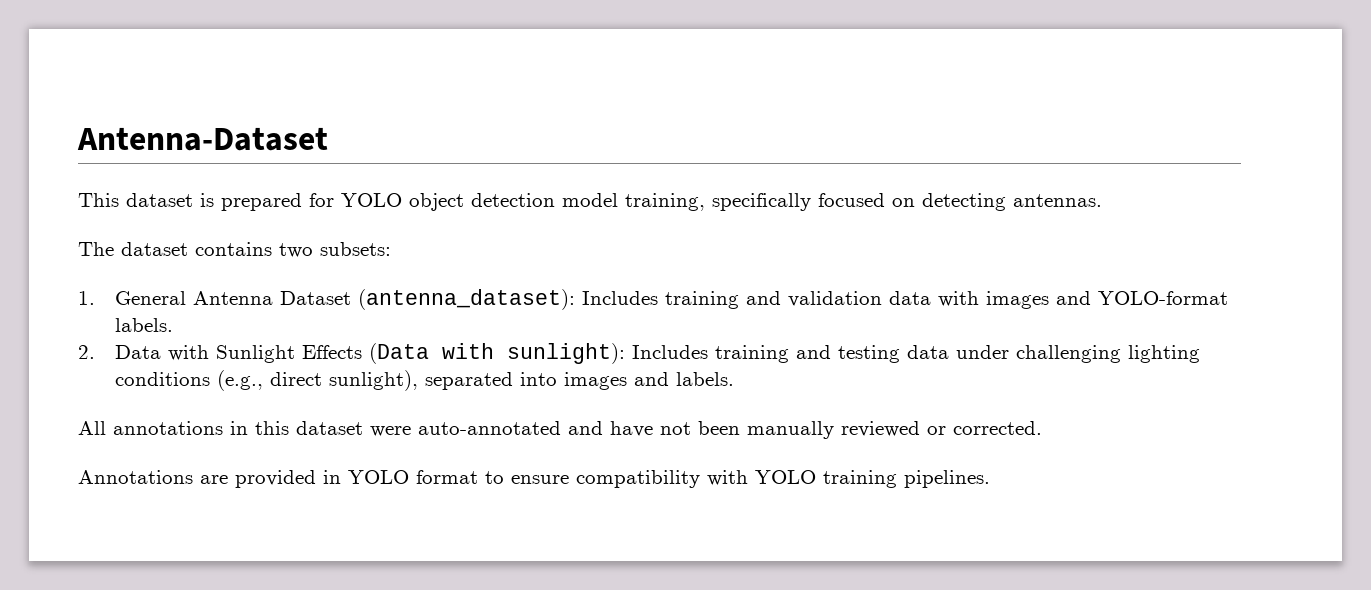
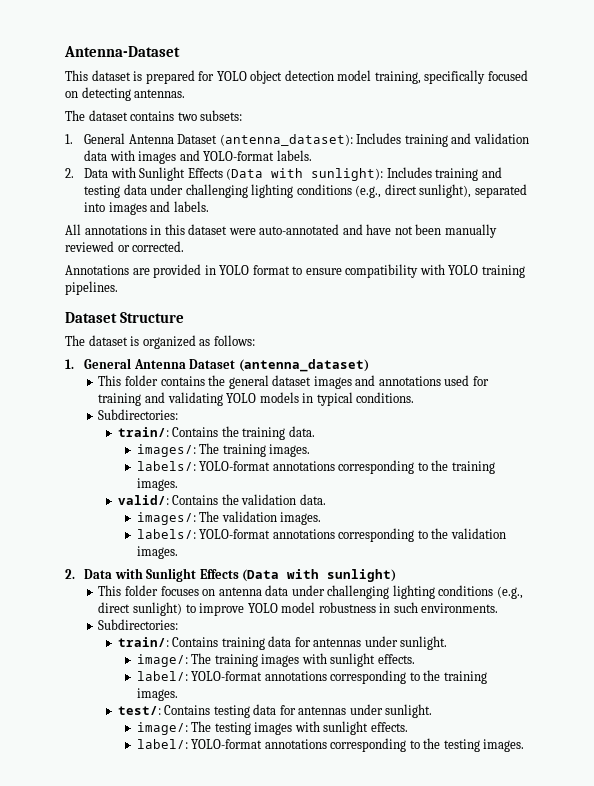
+ Dataset Structure
+ The dataset is organized as follows:
+ 1. General Antenna Dataset (antenna_dataset)
+ This folder contains the general dataset images and annotations used for training and validating YOLO models in typical conditions.
+ Subdirectories:
+ train/: Contains the training data.
+ images/: The training images.
+ labels/: YOLO-format annotations corresponding to the training images.
+ valid/: Contains the validation data.
+ images/: The validation images.
+ labels/: YOLO-format annotations corresponding to the validation images.
+ 2. Data with Sunlight Effects (Data with sunlight)
+ This folder focuses on antenna data under challenging lighting conditions (e.g., direct sunlight) to improve YOLO model robustness in such environments.
+ Subdirectories:
+ train/: Contains training data for antennas under sunlight.
+ image/: The training images with sunlight effects.
+ label/: YOLO-format annotations corresponding to the training images.
+ test/: Contains testing data for antennas under sunlight.
+ image/: The testing images with sunlight effects.
+ label/: YOLO-format annotations corresponding to the testing images.

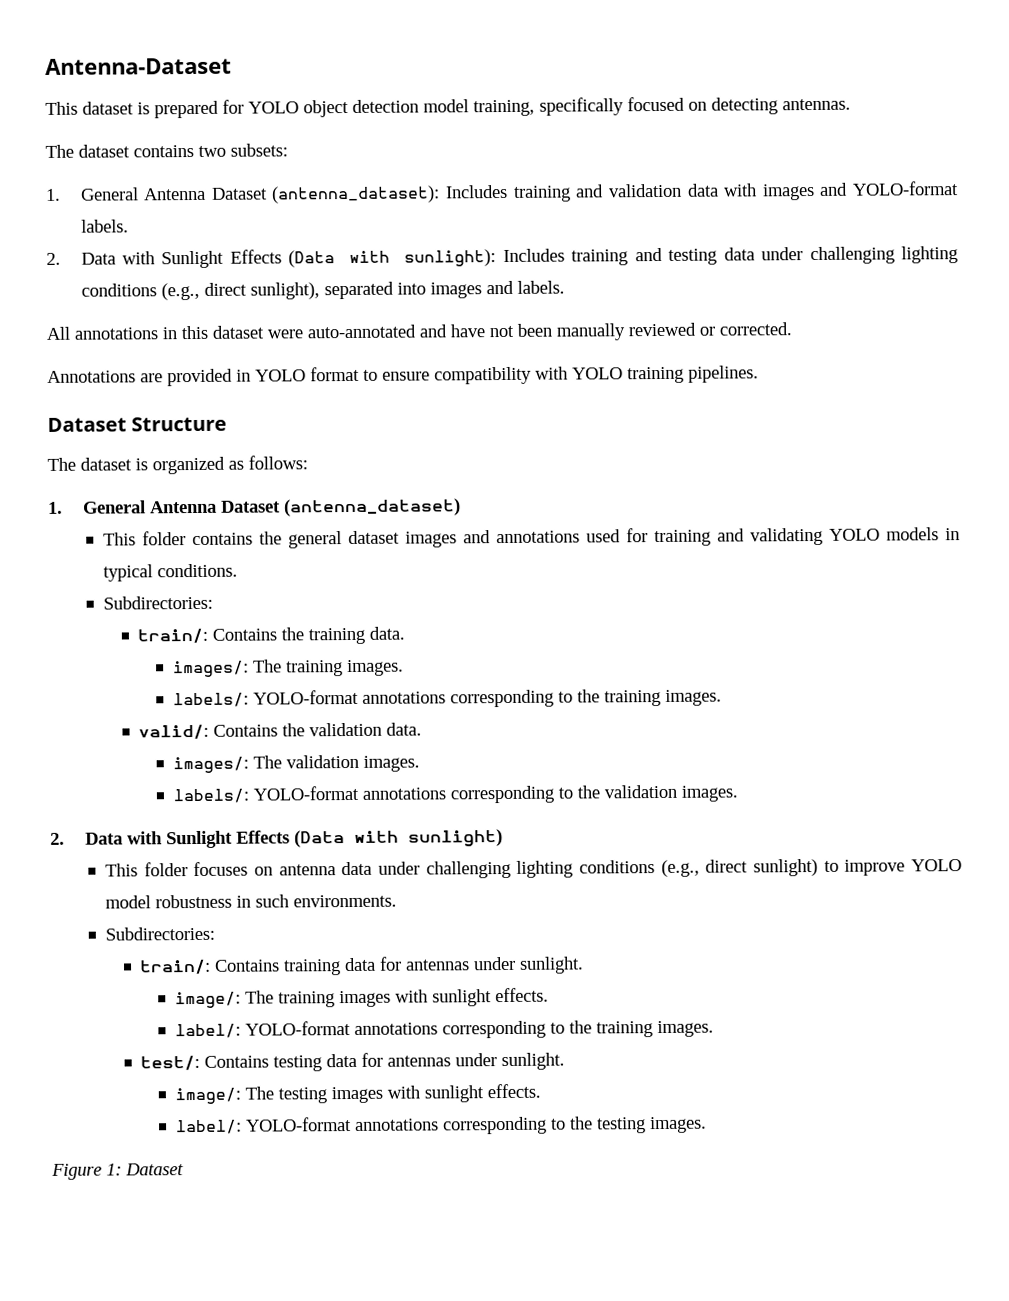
+ Figure 1: Dataset

